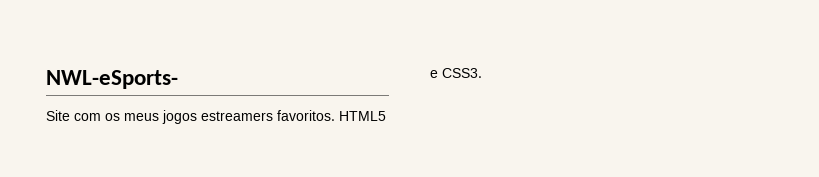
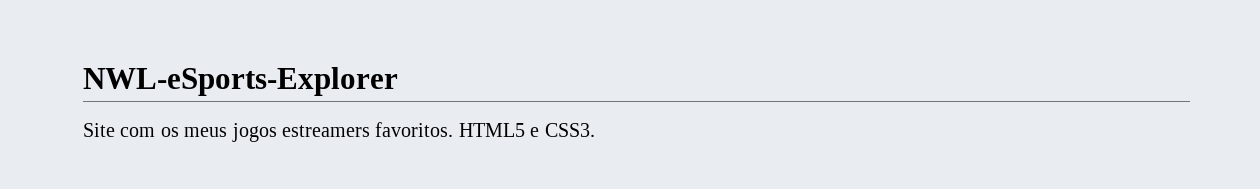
- NWL-eSports-
+ NWL-eSports-Explorer

